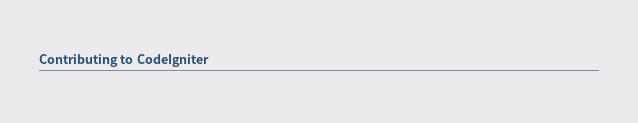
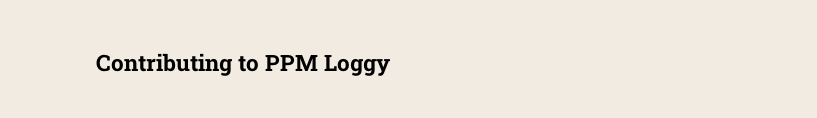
- Contributing to CodeIgniter
+ Contributing to PPM Loggy

